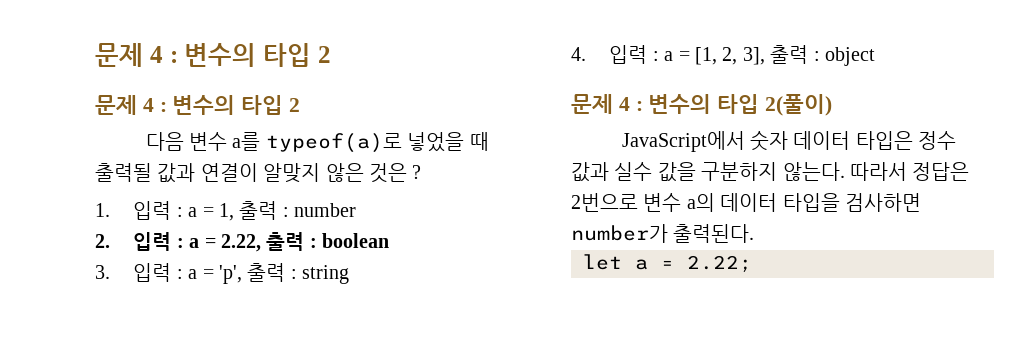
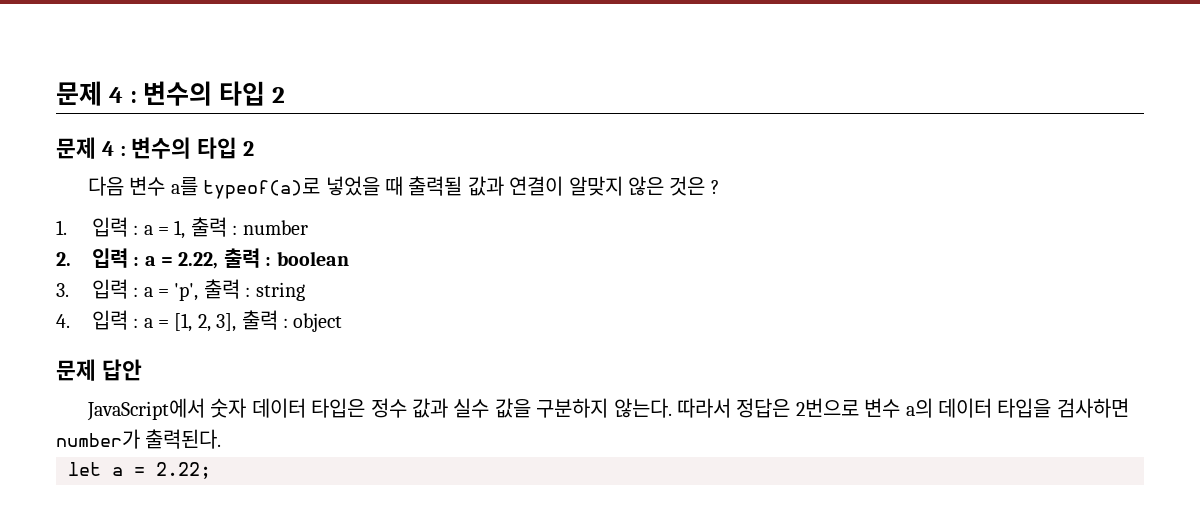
- 문제 4 : 변수의 타입 2(풀이)
+ 문제 답안

